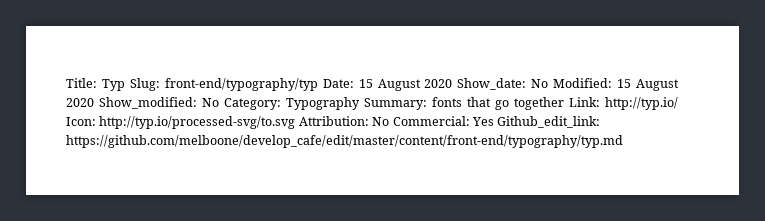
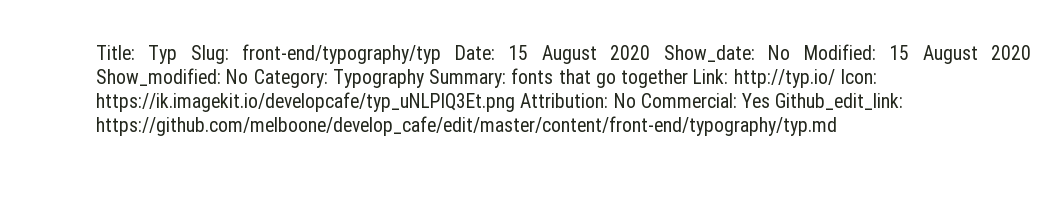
- Title: Typ Slug: front-end/typography/typ Date: 15 August 2020 Show_date: No Modified: 15 August 2020 Show_modified: No Category: Typography Summary: fonts that go together Link: http://typ.io/ Icon: http://typ.io/processed-svg/to.svg Attribution: No Commercial: Yes Github_edit_link: https://github.com/melboone/develop_cafe/edit/master/content/front-end/typography/typ.md
+ Title: Typ Slug: front-end/typography/typ Date: 15 August 2020 Show_date: No Modified: 15 August 2020 Show_modified: No Category: Typography Summary: fonts that go together Link: http://typ.io/ Icon: https://ik.imagekit.io/developcafe/typ_uNLPIQ3Et.png Attribution: No Commercial: Yes Github_edit_link: https://github.com/melboone/develop_cafe/edit/master/content/front-end/typography/typ.md

